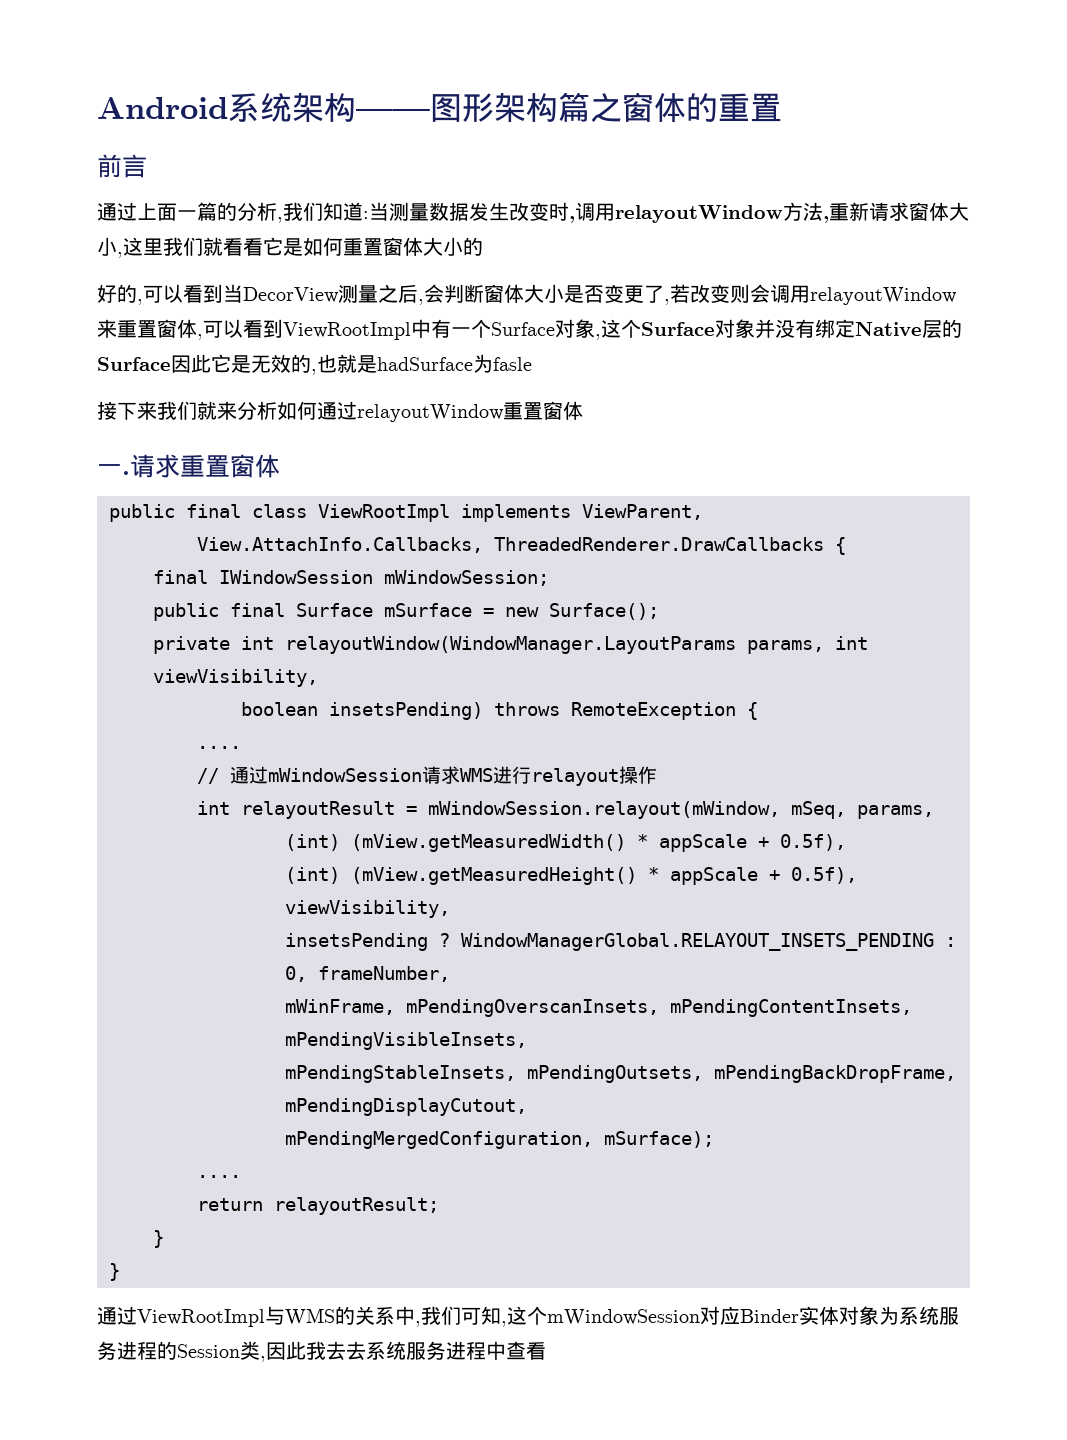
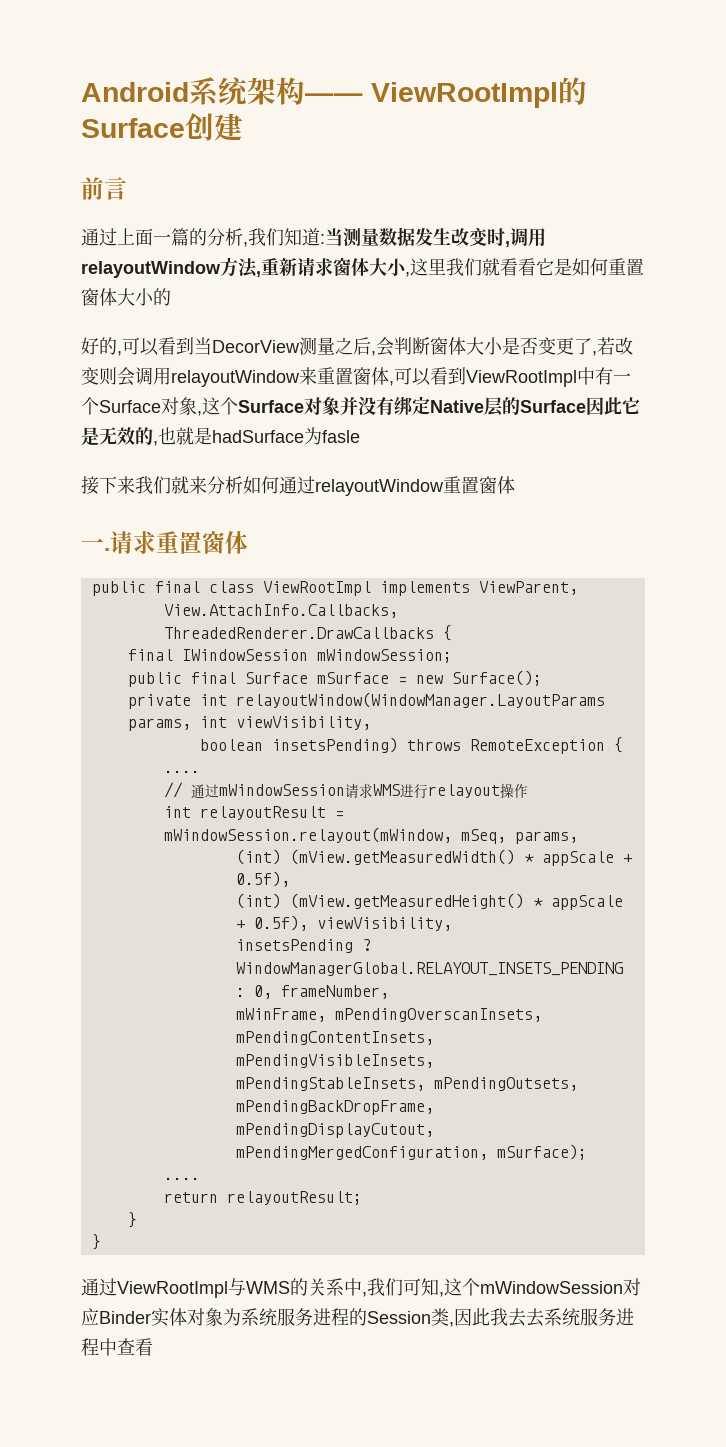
- Android系统架构——图形架构篇之窗体的重置
+ Android系统架构—— ViewRootImpl的Surface创建

